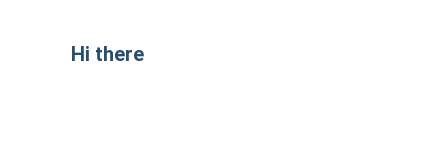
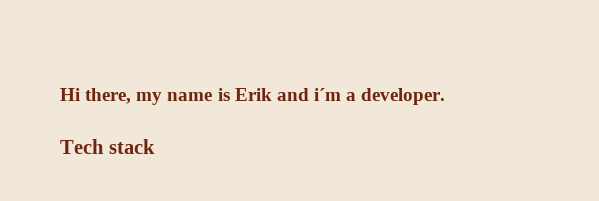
- Hi there
+ Hi there, my name is Erik and i´m a developer.
+ Tech stack

